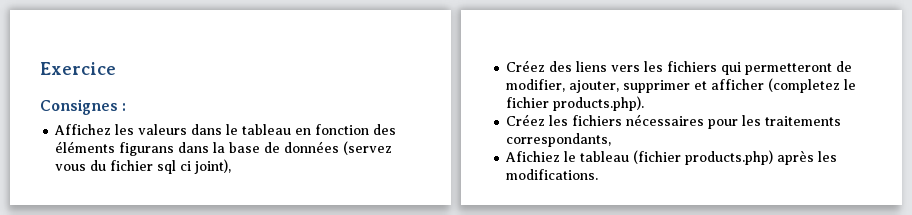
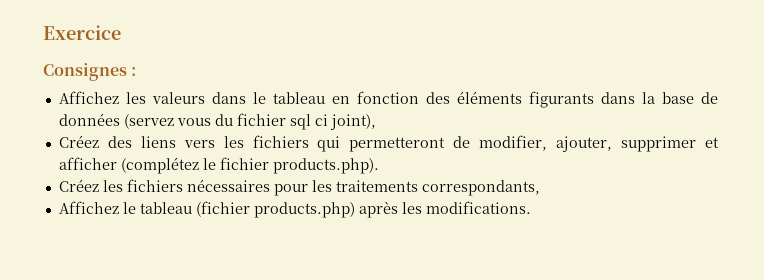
- Affichez les valeurs dans le tableau en fonction des éléments figurans dans la base de données (servez vous du fichier sql ci joint),
+ Affichez les valeurs dans le tableau en fonction des éléments figurants dans la base de données (servez vous du fichier sql ci joint),
- Créez des liens vers les fichiers qui permetteront de modifier, ajouter, supprimer et afficher (completez le fichier products.php).
+ Créez des liens vers les fichiers qui permetteront de modifier, ajouter, supprimer et afficher (complétez le fichier products.php).
- Afichiez le tableau (fichier products.php) après les modifications.
+ Affichez le tableau (fichier products.php) après les modifications.

